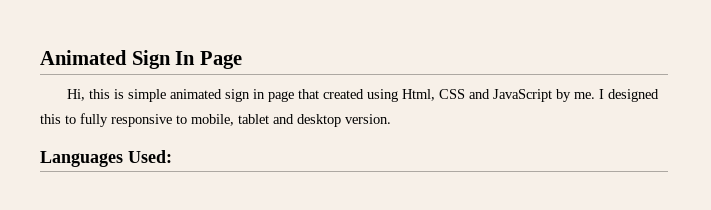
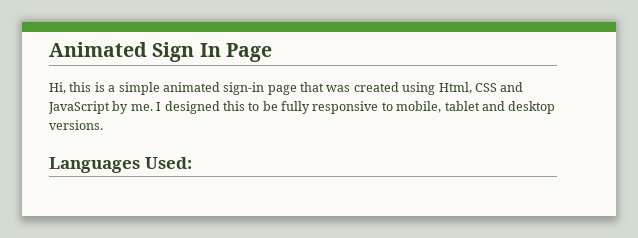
- Hi, this is simple animated sign in page that created using Html, CSS and JavaScript by me.
+ Hi, this is a simple animated sign-in page that was created using Html, CSS and JavaScript by me.
- I designed this to fully responsive to mobile, tablet and desktop version.
+ I designed this to be fully responsive to mobile, tablet and desktop versions.

